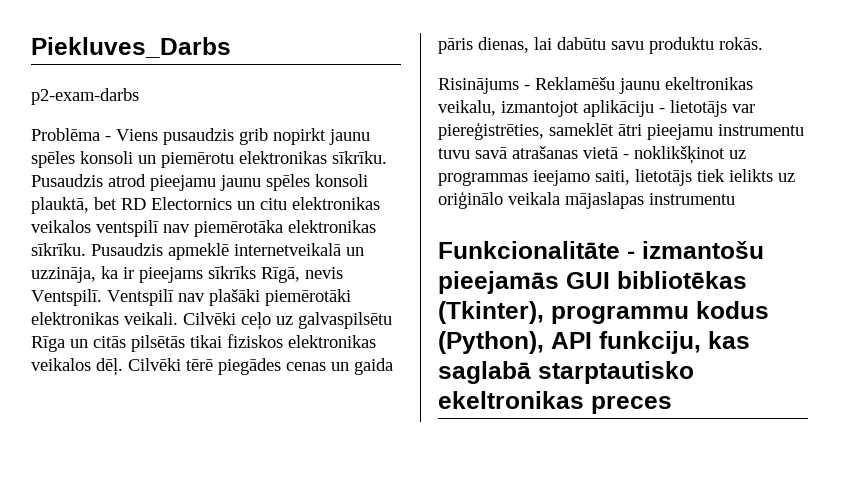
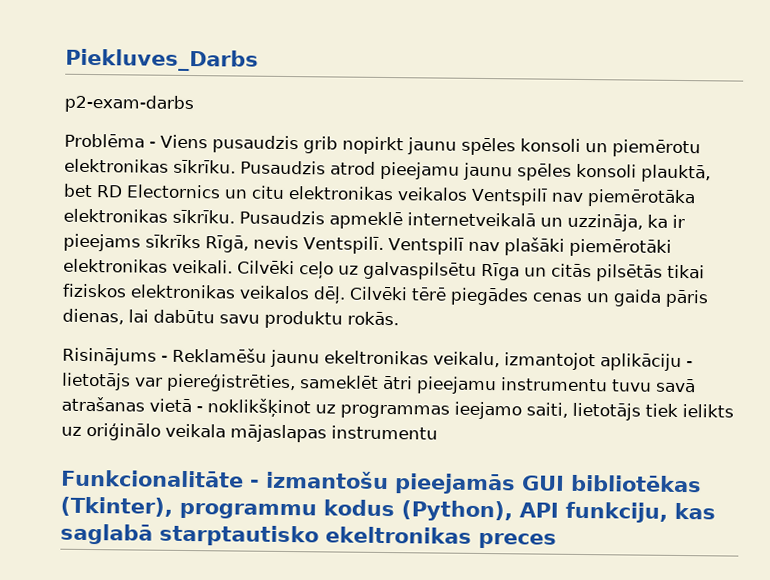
- Pusaudzis atrod pieejamu jaunu spēles konsoli plauktā, bet RD Electornics un citu elektronikas veikalos ventspilī nav piemērotāka elektronikas sīkrīku.
+ Pusaudzis atrod pieejamu jaunu spēles konsoli plauktā, bet RD Electornics un citu elektronikas veikalos Ventspilī nav piemērotāka elektronikas sīkrīku.

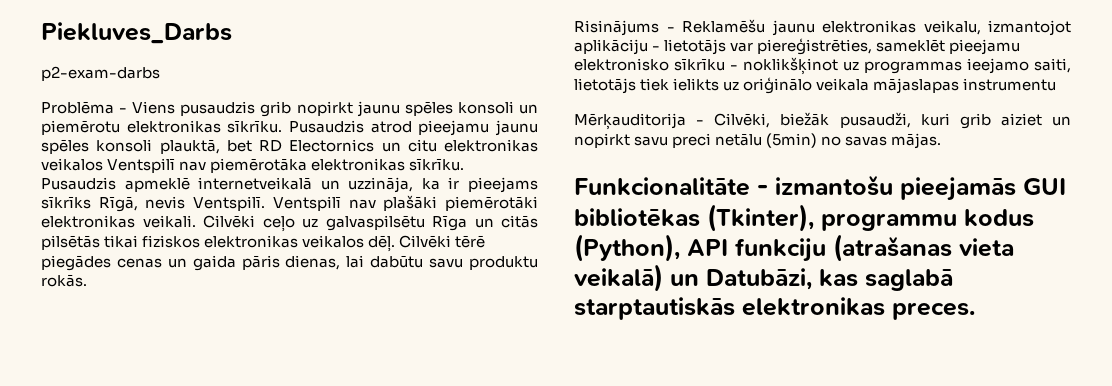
- Risinājums - Reklamēšu jaunu ekeltronikas veikalu, izmantojot aplikāciju - lietotājs var piereģistrēties, sameklēt ātri pieejamu instrumentu tuvu savā atrašanas vietā - noklikšķinot uz programmas ieejamo saiti, lietotājs tiek ielikts uz oriģinālo veikala mājaslapas instrumentu
+ Risinājums - Reklamēšu jaunu elektronikas veikalu, izmantojot aplikāciju - lietotājs var piereģistrēties, sameklēt pieejamu elektronisko sīkrīku - noklikšķinot uz programmas ieejamo saiti, lietotājs tiek ielikts uz oriģinālo veikala mājaslapas instrumentu
+ Mērķauditorija - Cilvēki, biežāk pusaudži, kuri grib aiziet un nopirkt savu preci netālu (5min) no savas mājas.
- Funkcionalitāte - izmantošu pieejamās GUI bibliotēkas (Tkinter), programmu kodus (Python), API funkciju, kas saglabā starptautisko ekeltronikas preces
+ Funkcionalitāte - izmantošu pieejamās GUI bibliotēkas (Tkinter), programmu kodus (Python), API funkciju (atrašanas vieta veikalā) un Datubāzi, kas saglabā starptautiskās elektronikas preces.

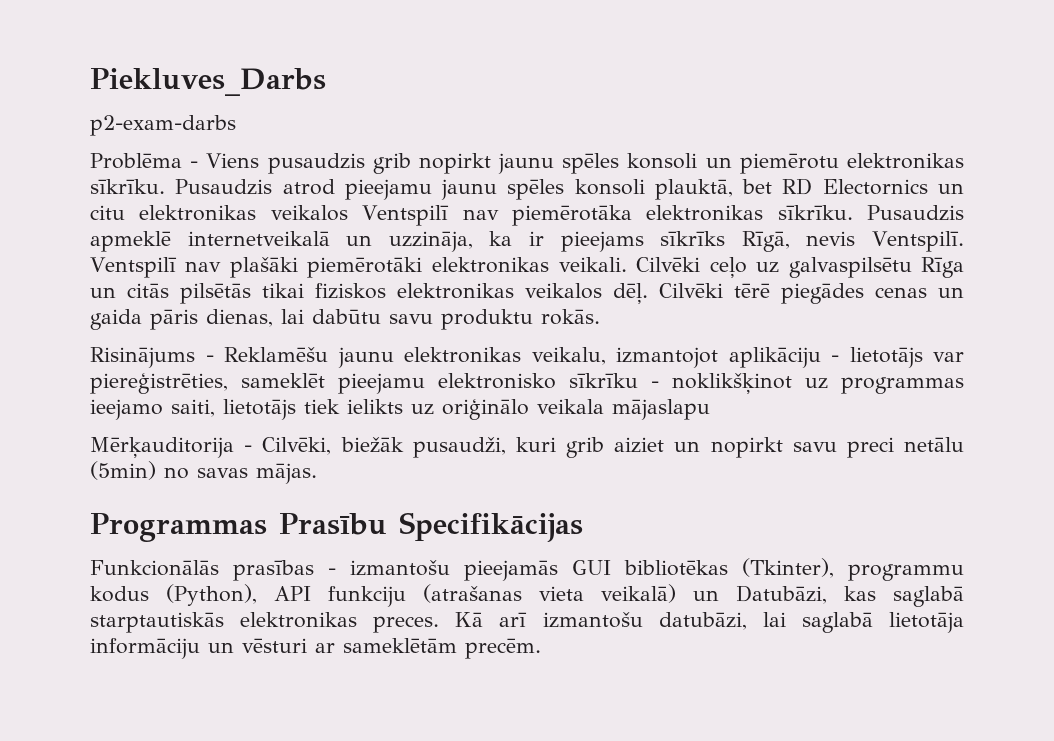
- Risinājums - Reklamēšu jaunu elektronikas veikalu, izmantojot aplikāciju - lietotājs var piereģistrēties, sameklēt pieejamu elektronisko sīkrīku - noklikšķinot uz programmas ieejamo saiti, lietotājs tiek ielikts uz oriģinālo veikala mājaslapas instrumentu
+ Risinājums - Reklamēšu jaunu elektronikas veikalu, izmantojot aplikāciju - lietotājs var piereģistrēties, sameklēt pieejamu elektronisko sīkrīku - noklikšķinot uz programmas ieejamo saiti, lietotājs tiek ielikts uz oriģinālo veikala mājaslapu
- Funkcionalitāte - izmantošu pieejamās GUI bibliotēkas (Tkinter), programmu kodus (Python), API funkciju (atrašanas vieta veikalā) un Datubāzi, kas saglabā starptautiskās elektronikas preces.
+ Programmas Prasību Specifikācijas
+ Funkcionālās prasības - izmantošu pieejamās GUI bibliotēkas (Tkinter), programmu kodus (Python), API funkciju (atrašanas vieta veikalā) un Datubāzi, kas saglabā starptautiskās elektronikas preces.
+ Kā arī izmantošu datubāzi, lai saglabā lietotāja informāciju un vēsturi ar sameklētām precēm.

